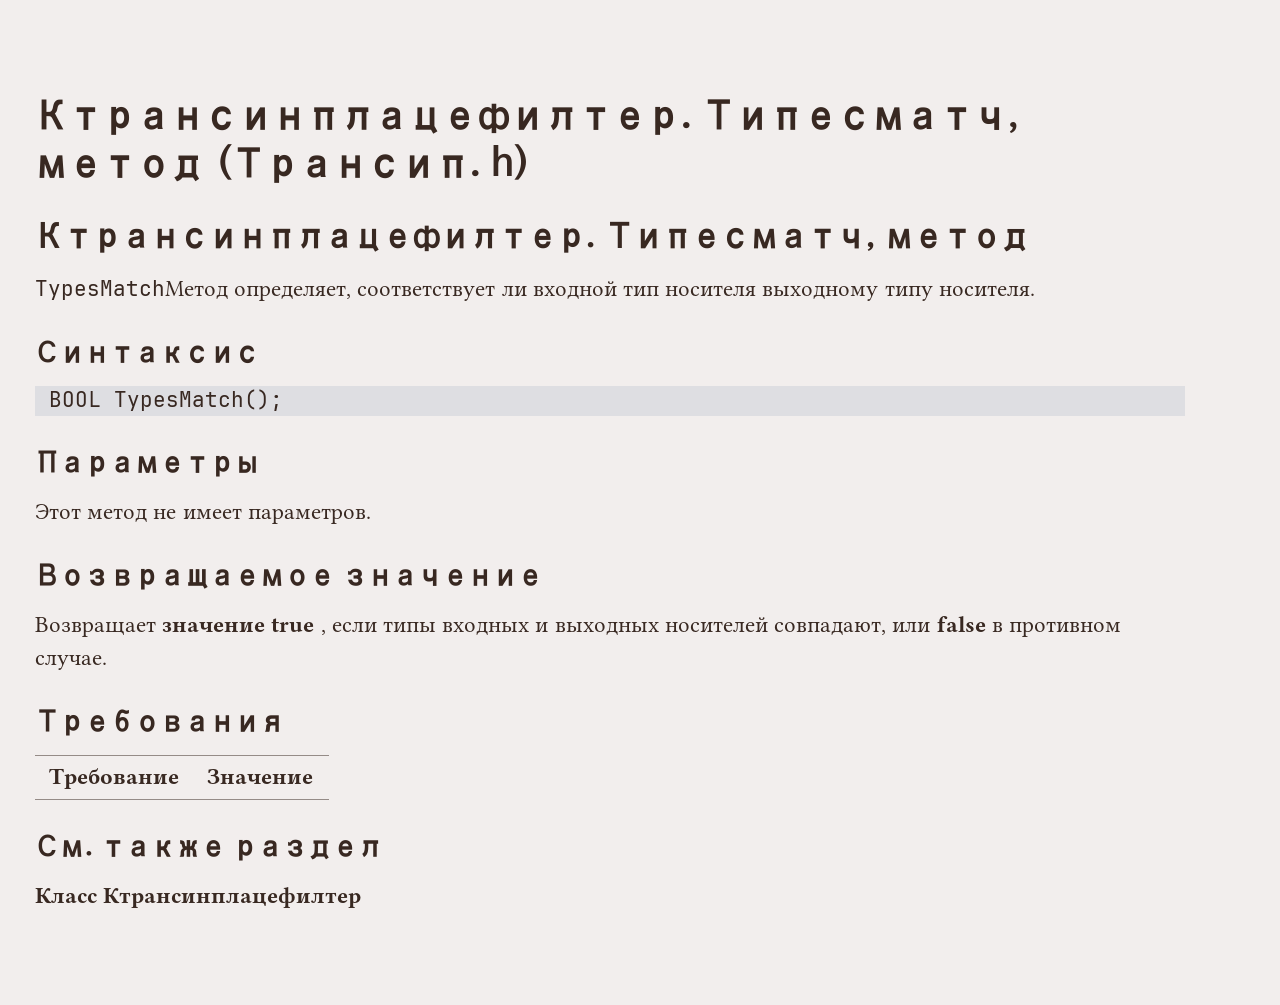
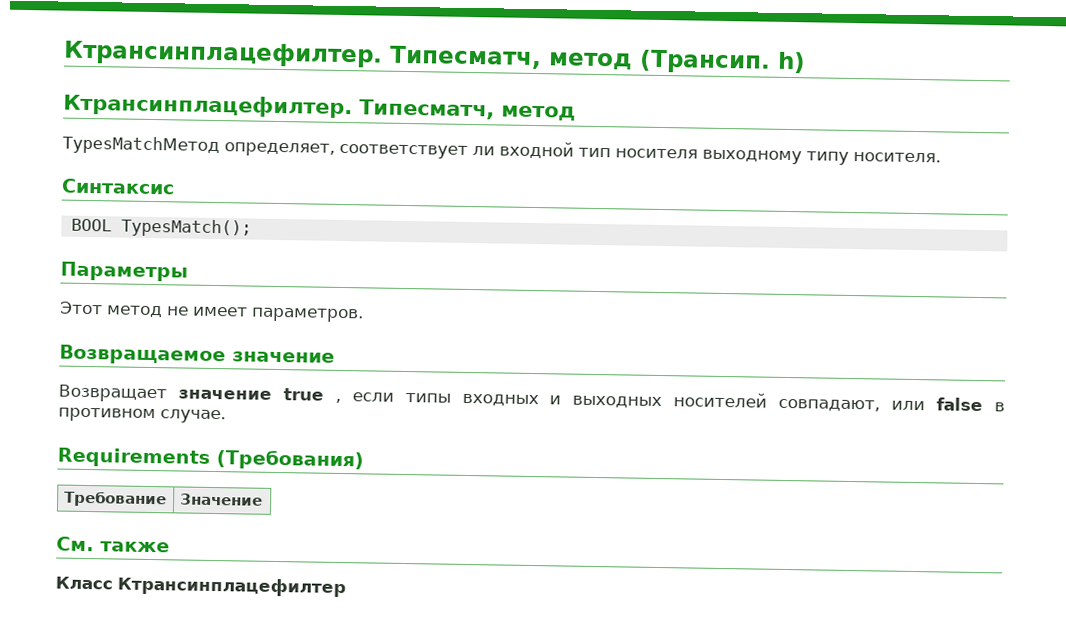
- Требования
+ Requirements (Требования)
- См. также раздел
+ См. также

